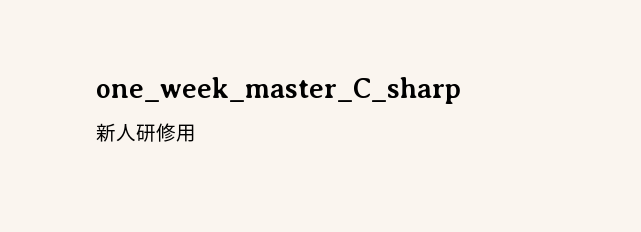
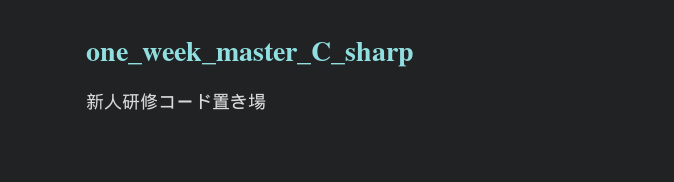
- 新人研修用
+ 新人研修コード置き場

